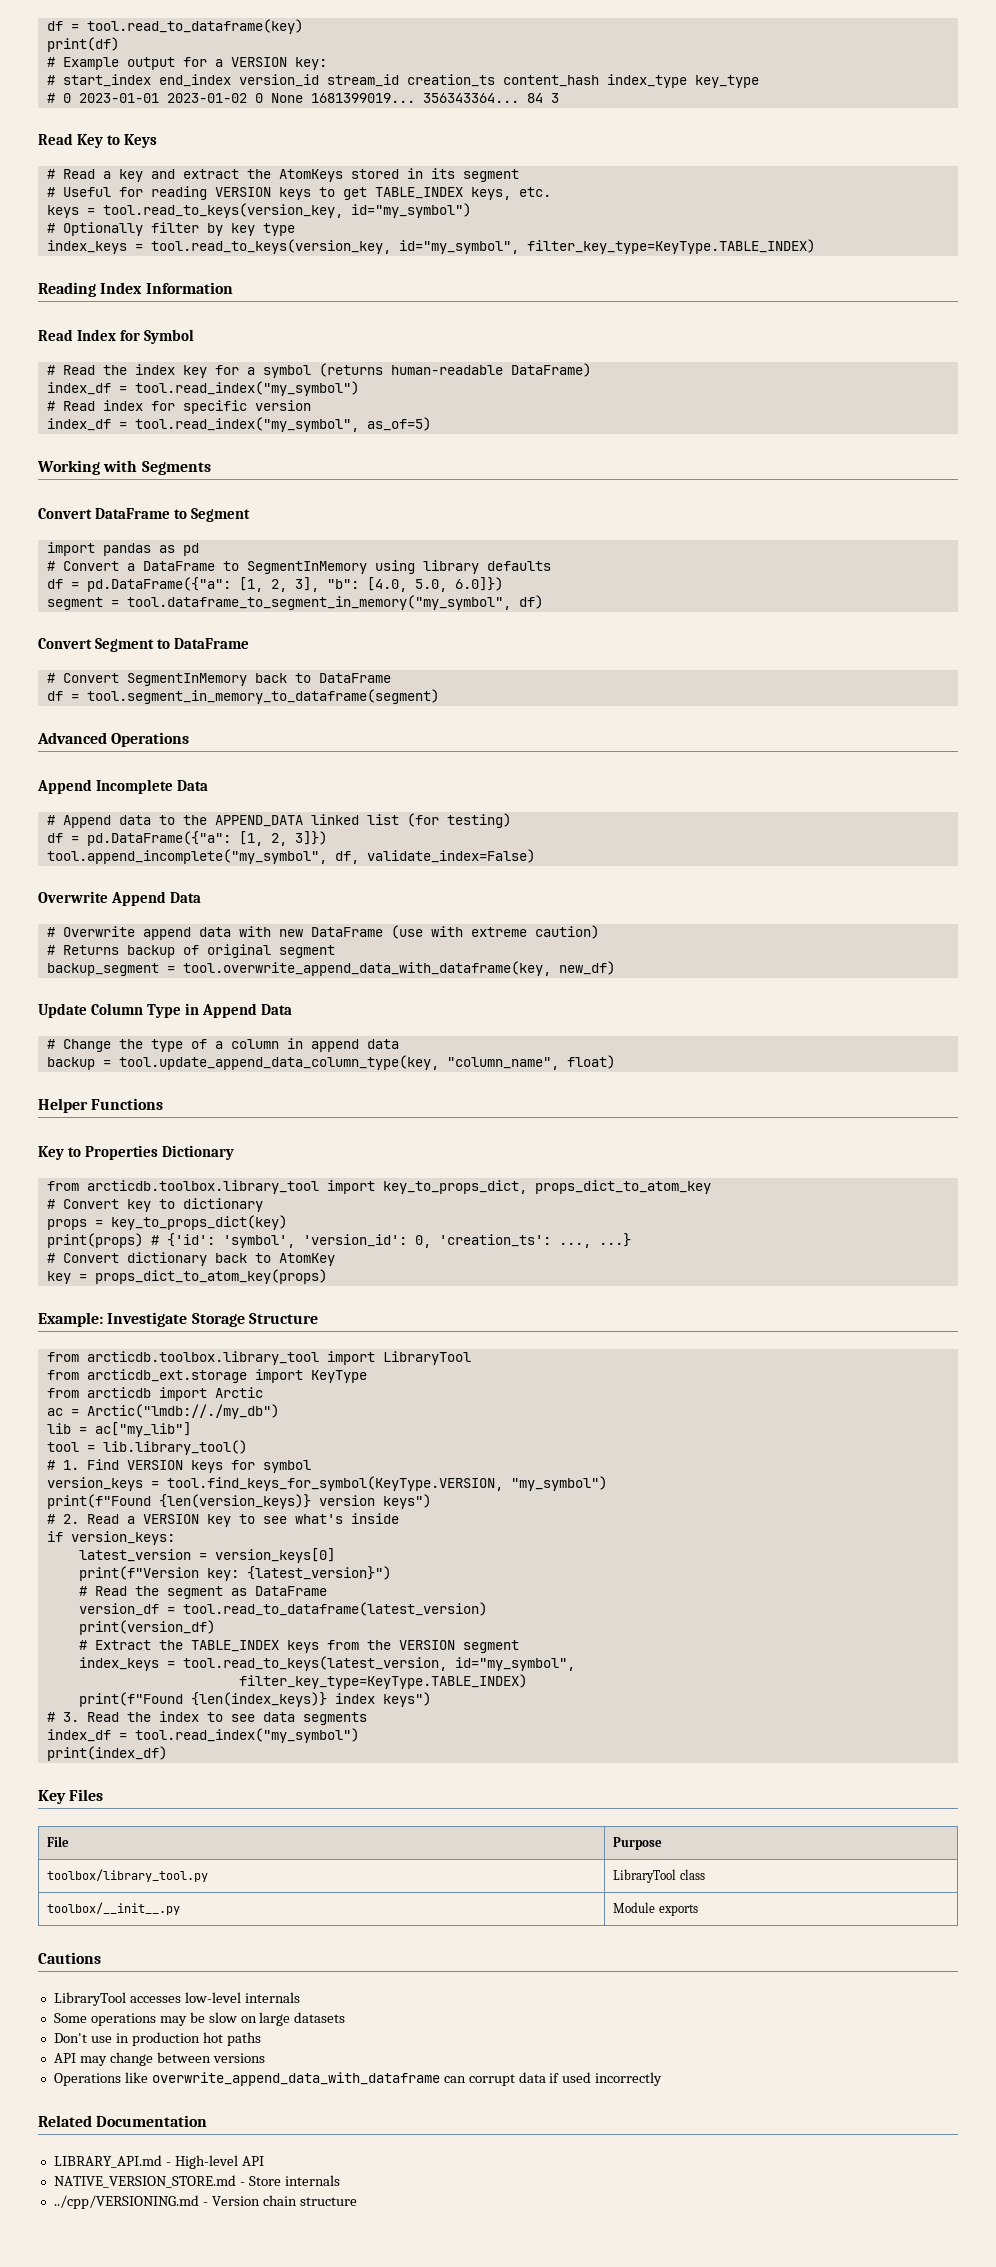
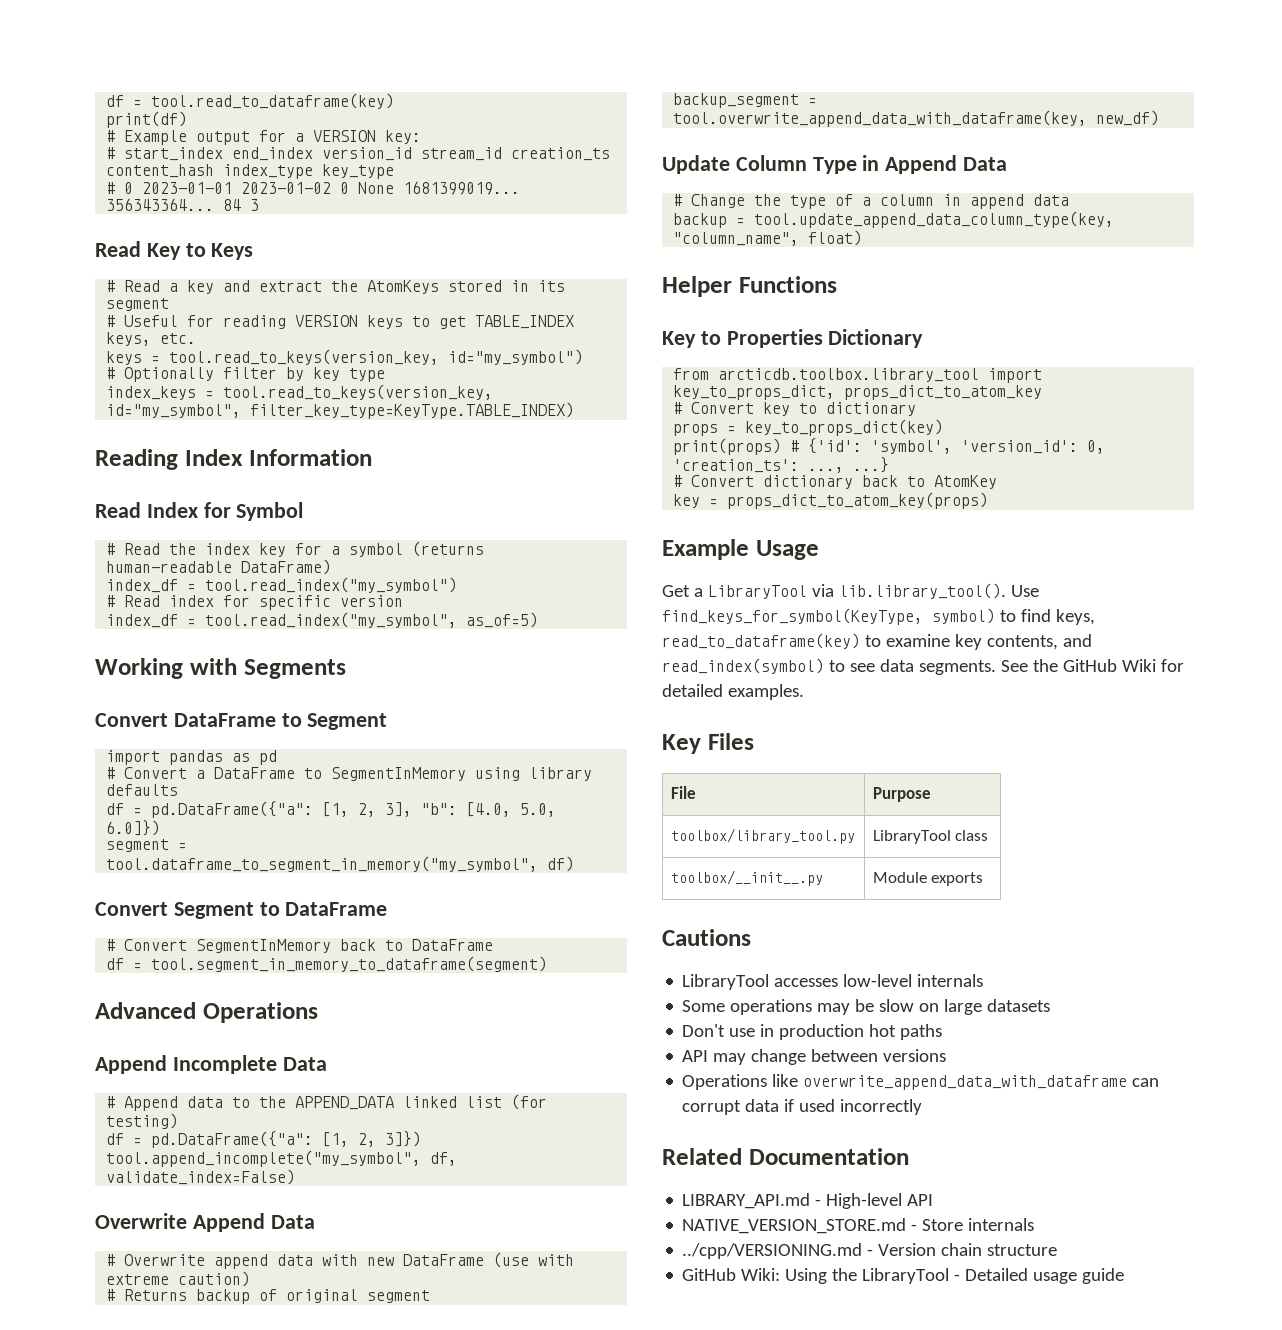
- Example: Investigate Storage Structure
- from arcticdb.toolbox.library_tool import LibraryTool
- from arcticdb_ext.storage import KeyType
- from arcticdb import Arctic
- ac = Arctic("lmdb://./my_db")
- lib = ac["my_lib"]
- tool = lib.library_tool()
- # 1. Find VERSION keys for symbol
- version_keys = tool.find_keys_for_symbol(KeyType.VERSION, "my_symbol")
- print(f"Found {len(version_keys)} version keys")
- # 2. Read a VERSION key to see what's inside
- if version_keys:
- latest_version = version_keys[0]
- print(f"Version key: {latest_version}")
- # Read the segment as DataFrame
- version_df = tool.read_to_dataframe(latest_version)
- print(version_df)
- # Extract the TABLE_INDEX keys from the VERSION segment
- index_keys = tool.read_to_keys(latest_version, id="my_symbol",
- filter_key_type=KeyType.TABLE_INDEX)
- print(f"Found {len(index_keys)} index keys")
- # 3. Read the index to see data segments
- index_df = tool.read_index("my_symbol")
- print(index_df)
+ Example Usage
+ Get a LibraryTool via lib.library_tool(). Use find_keys_for_symbol(KeyType, symbol) to find keys, read_to_dataframe(key) to examine key contents, and read_index(symbol) to see data segments. See the GitHub Wiki for detailed examples.
+ GitHub Wiki: Using the LibraryTool - Detailed usage guide

